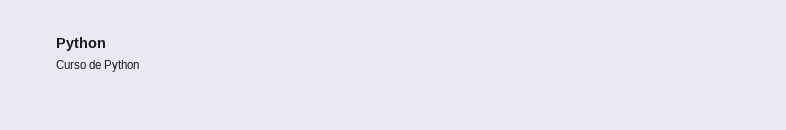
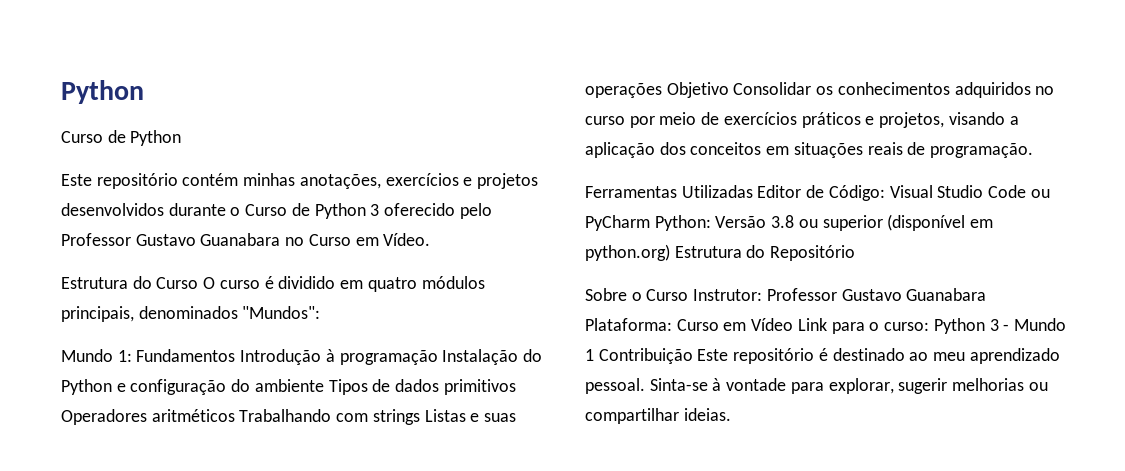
+ Este repositório contém minhas anotações, exercícios e projetos desenvolvidos durante o Curso de Python 3 oferecido pelo Professor Gustavo Guanabara no Curso em Vídeo.
+ Estrutura do Curso O curso é dividido em quatro módulos principais, denominados "Mundos":
+ Mundo 1: Fundamentos Introdução à programação Instalação do Python e configuração do ambiente Tipos de dados primitivos Operadores aritméticos Trabalhando com strings Listas e suas operações Objetivo Consolidar os conhecimentos adquiridos no curso por meio de exercícios práticos e projetos, visando a aplicação dos conceitos em situações reais de programação.
+ Ferramentas Utilizadas Editor de Código: Visual Studio Code ou PyCharm Python: Versão 3.8 ou superior (disponível em python.org) Estrutura do Repositório
+ Sobre o Curso Instrutor: Professor Gustavo Guanabara Plataforma: Curso em Vídeo Link para o curso: Python 3 - Mundo 1 Contribuição Este repositório é destinado ao meu aprendizado pessoal. Sinta-se à vontade para explorar, sugerir melhorias ou compartilhar ideias.

